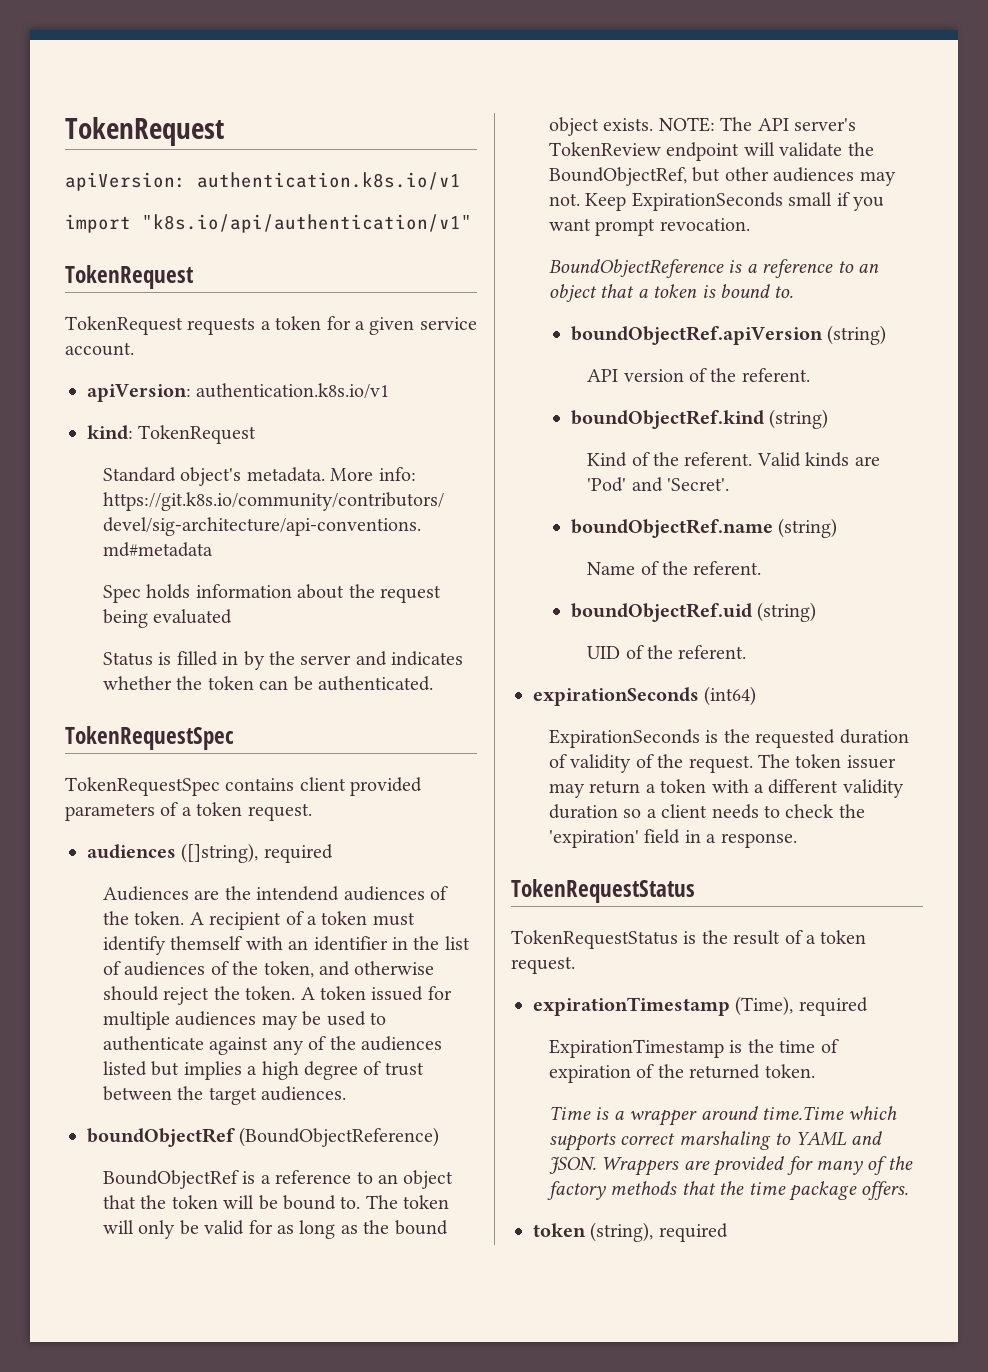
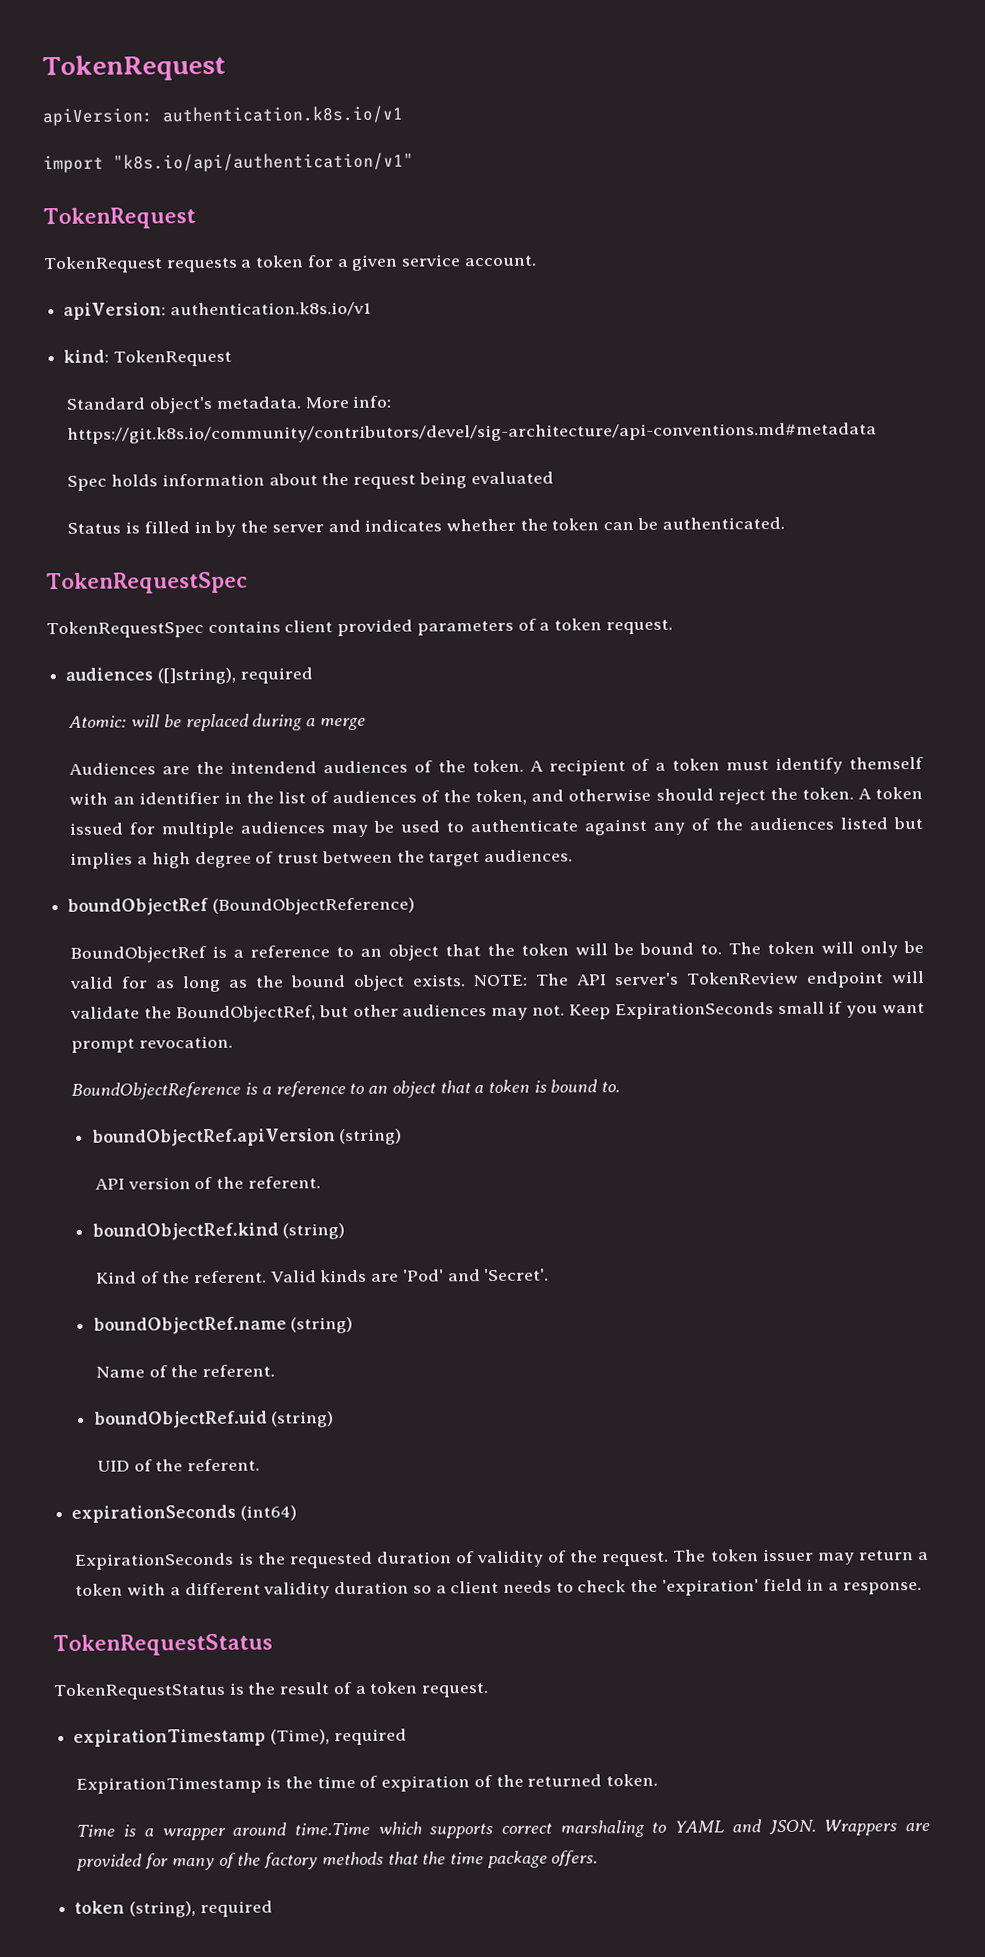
+ Atomic: will be replaced during a merge

